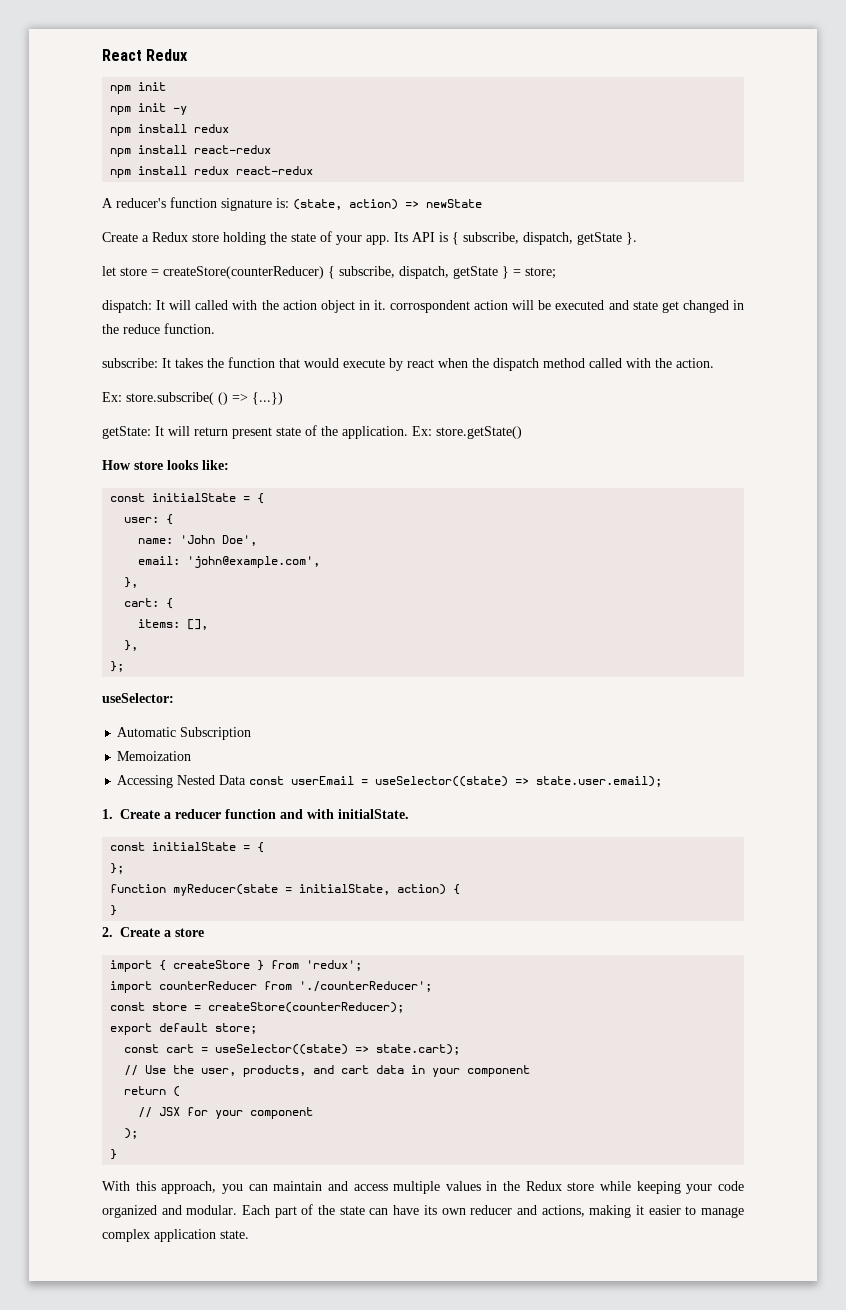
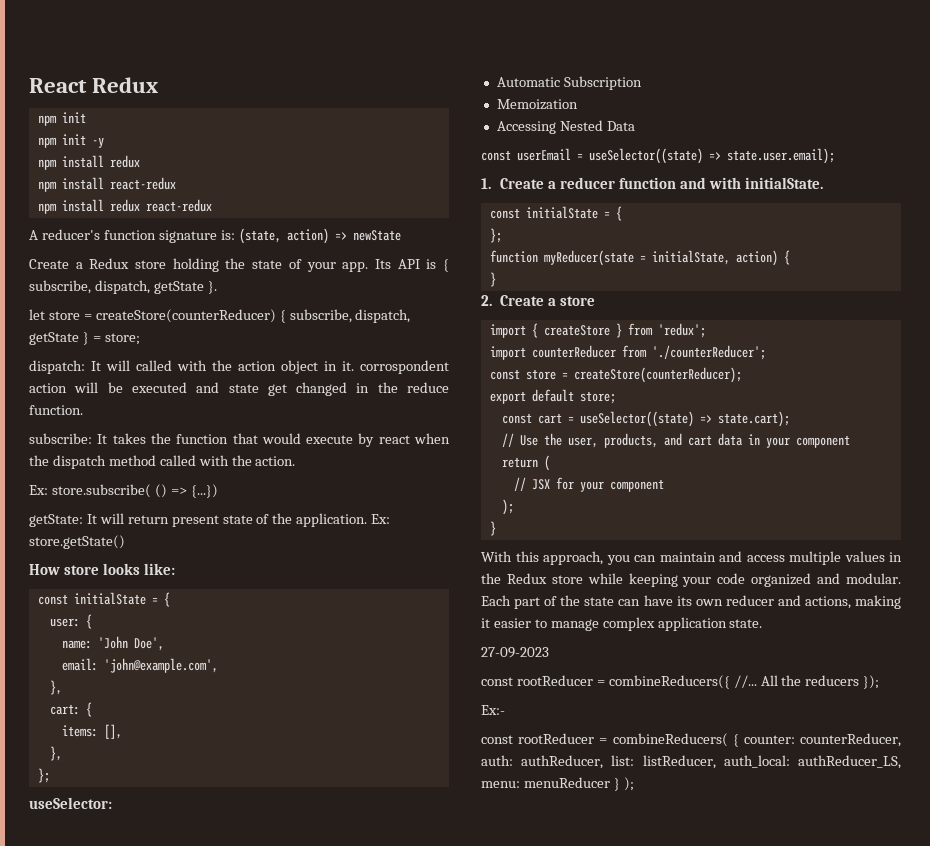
- Accessing Nested Data const userEmail = useSelector((state) => state.user.email);
+ Accessing Nested Data
+ const userEmail = useSelector((state) => state.user.email);
+ 27-09-2023
+ const rootReducer = combineReducers({ //... All the reducers });
+ Ex:-
+ const rootReducer = combineReducers( { counter: counterReducer, auth: authReducer, list: listReducer, auth_local: authReducer_LS, menu: menuReducer } );

